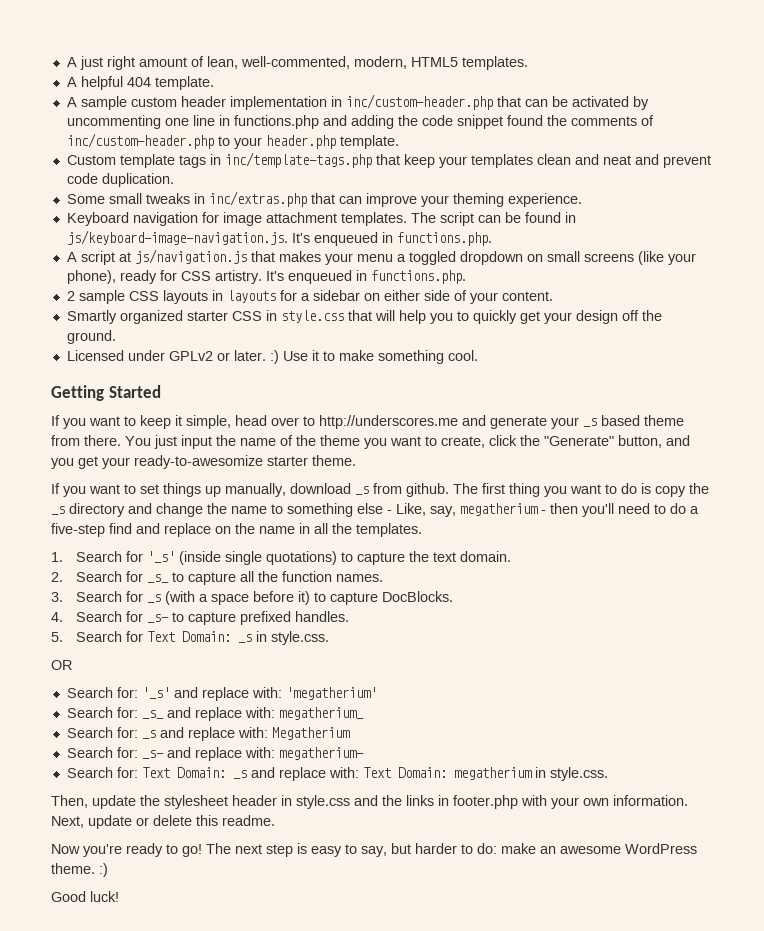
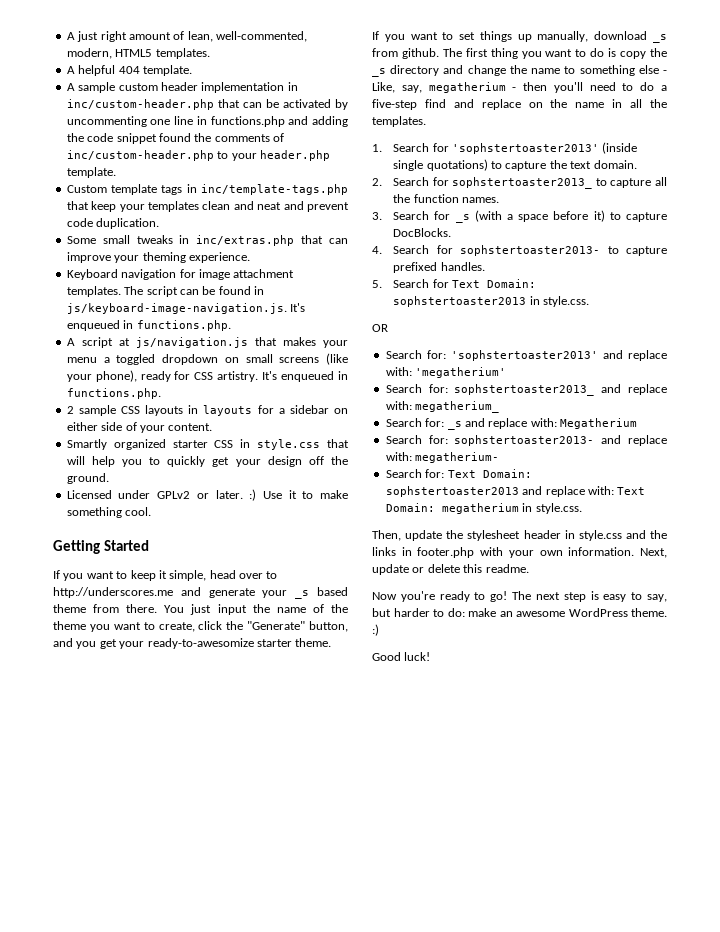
- 1. Search for '_s' (inside single quotations) to capture the text domain.
+ 1. Search for 'sophstertoaster2013' (inside single quotations) to capture the text domain.
- 2. Search for _s_ to capture all the function names.
+ 2. Search for sophstertoaster2013_ to capture all the function names.
- 4. Search for _s- to capture prefixed handles.
+ 4. Search for sophstertoaster2013- to capture prefixed handles.
- 5. Search for Text Domain: _s in style.css.
+ 5. Search for Text Domain: sophstertoaster2013 in style.css.
- Search for: '_s' and replace with: 'megatherium'
+ Search for: 'sophstertoaster2013' and replace with: 'megatherium'
- Search for: _s_ and replace with: megatherium_
+ Search for: sophstertoaster2013_ and replace with: megatherium_
- Search for: _s- and replace with: megatherium-
+ Search for: sophstertoaster2013- and replace with: megatherium-
- Search for: Text Domain: _s and replace with: Text Domain: megatherium in style.css.
+ Search for: Text Domain: sophstertoaster2013 and replace with: Text Domain: megatherium in style.css.

